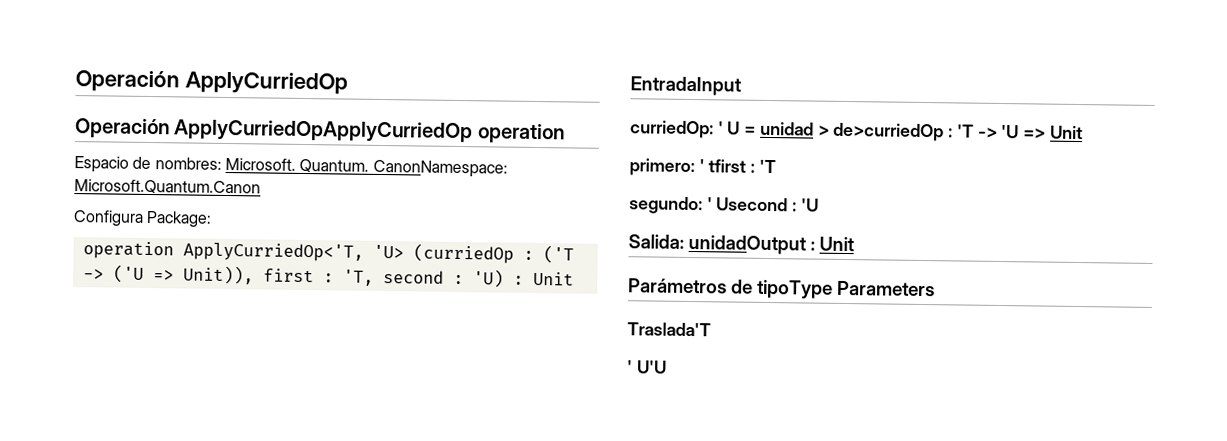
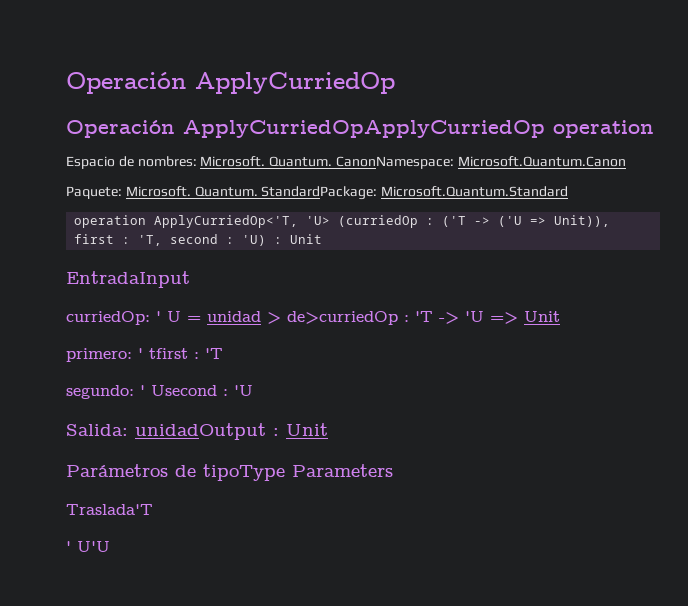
- Configura Package:
+ Paquete: Microsoft. Quantum. StandardPackage: Microsoft.Quantum.Standard

